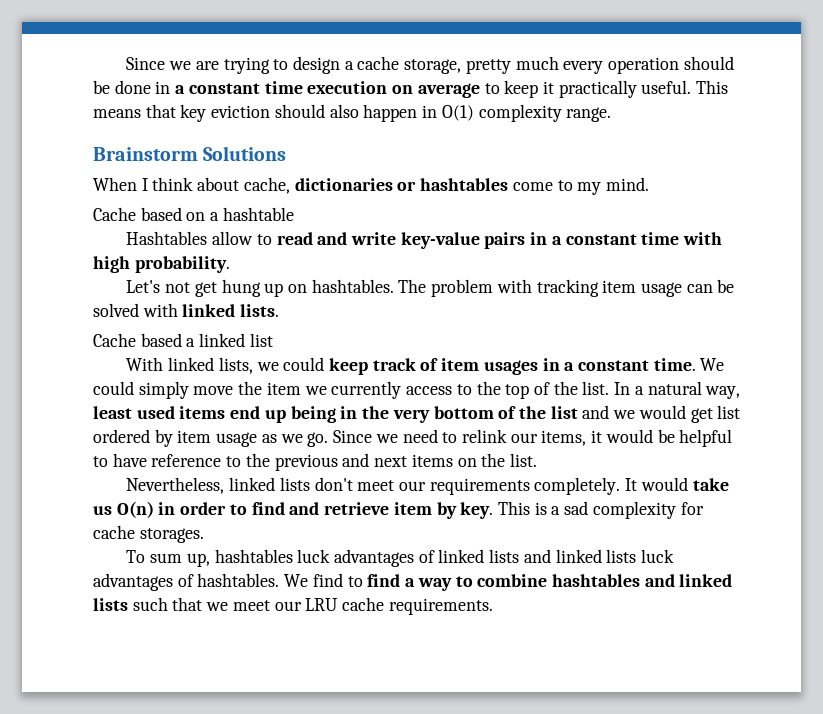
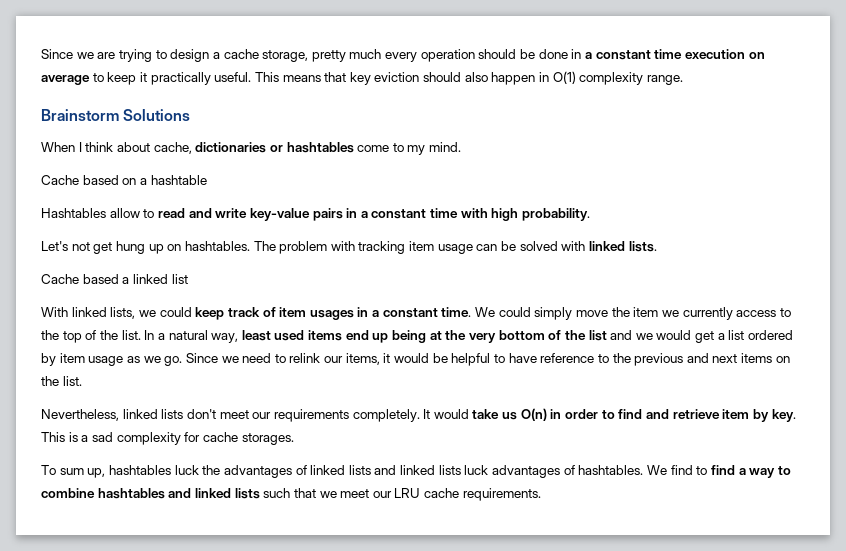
- In a natural way, least used items end up being in the very bottom of the list and we would get list ordered by item usage as we go.
+ In a natural way, least used items end up being at the very bottom of the list and we would get a list ordered by item usage as we go.
- To sum up, hashtables luck advantages of linked lists and linked lists luck advantages of hashtables.
+ To sum up, hashtables luck the advantages of linked lists and linked lists luck advantages of hashtables.

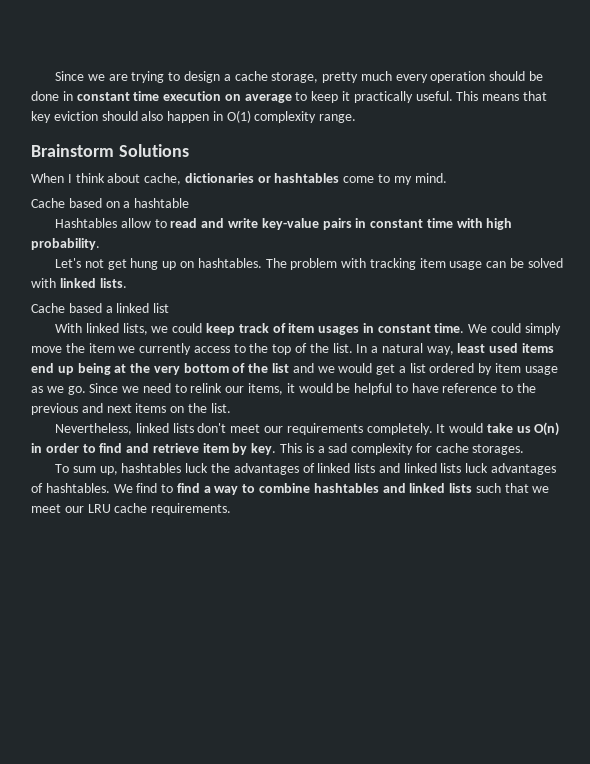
- Since we are trying to design a cache storage, pretty much every operation should be done in a constant time execution on average to keep it practically useful.
+ Since we are trying to design a cache storage, pretty much every operation should be done in constant time execution on average to keep it practically useful.
- Hashtables allow to read and write key-value pairs in a constant time with high probability.
+ Hashtables allow to read and write key-value pairs in constant time with high probability.
- With linked lists, we could keep track of item usages in a constant time.
+ With linked lists, we could keep track of item usages in constant time.

